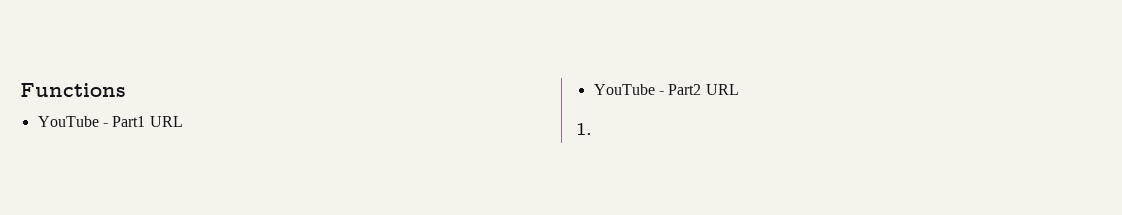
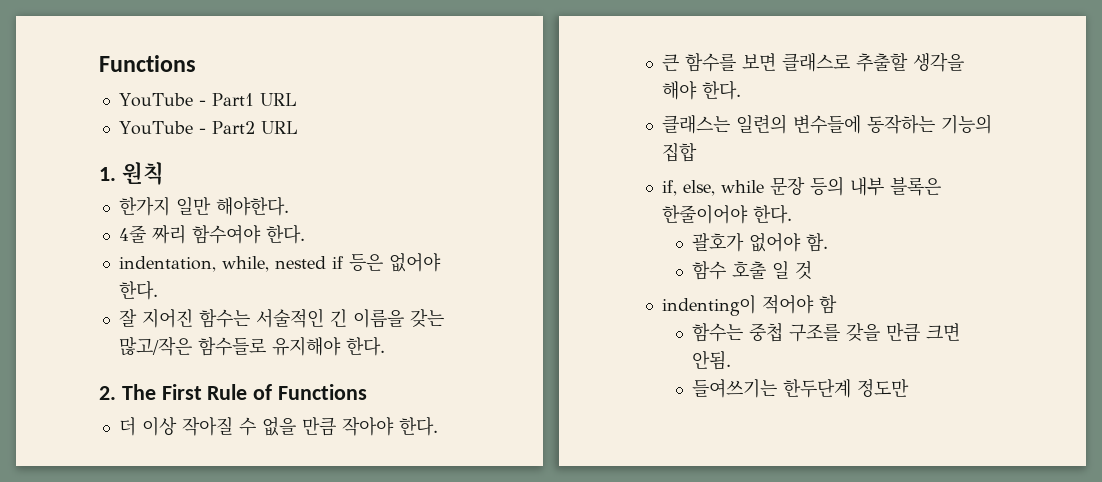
- 1.
+ 1. 원칙
+ 한가지 일만 해야한다.
+ 4줄 짜리 함수여야 한다.
+ indentation, while, nested if 등은 없어야 한다.
+ 잘 지어진 함수는 서술적인 긴 이름을 갖는 많고/작은 함수들로 유지해야 한다.
+ 2. The First Rule of Functions
+ 더 이상 작아질 수 없을 만큼 작아야 한다.
+ 큰 함수를 보면 클래스로 추출할 생각을 해야 한다.
+ 클래스는 일련의 변수들에 동작하는 기능의 집합
+ if, else, while 문장 등의 내부 블록은 한줄이어야 한다.
+ 괄호가 없어야 함.
+ 함수 호출 일 것
+ indenting이 적어야 함
+ 함수는 중첩 구조를 갖을 만큼 크면 안됨.
+ 들여쓰기는 한두단계 정도만

